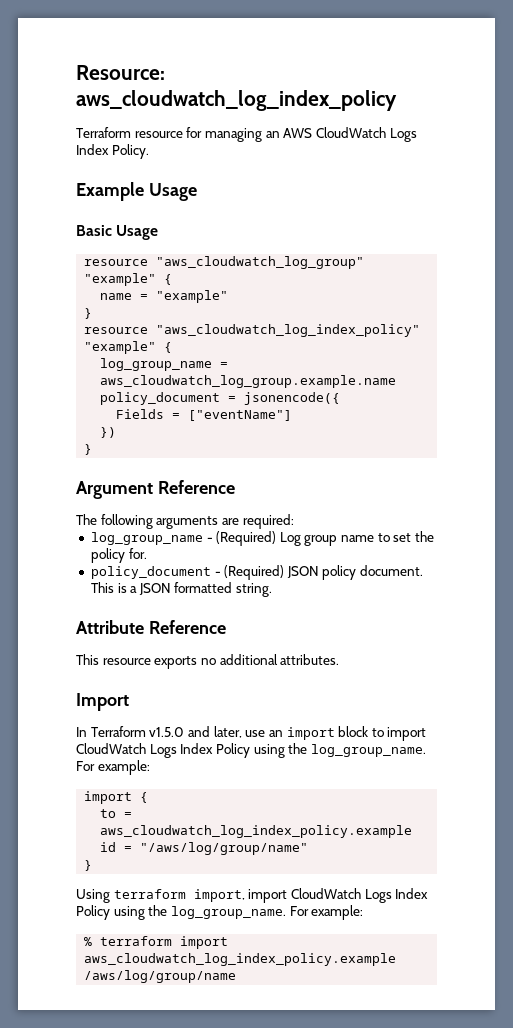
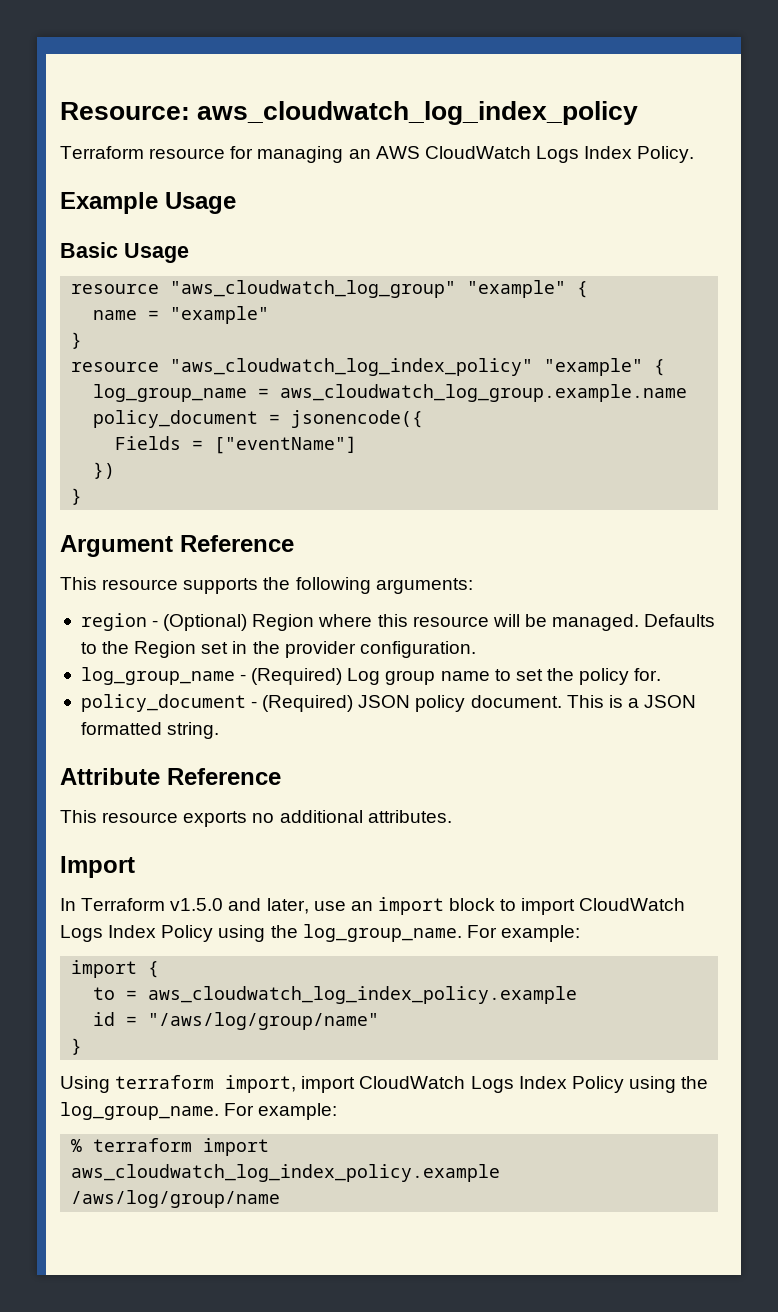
- The following arguments are required:
+ This resource supports the following arguments:
+ region - (Optional) Region where this resource will be managed. Defaults to the Region set in the provider configuration.

